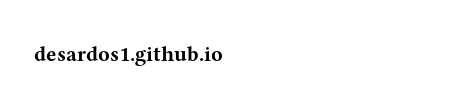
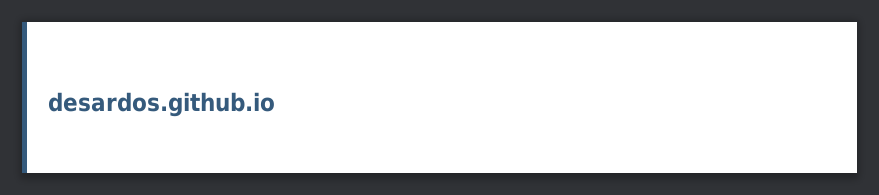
- desardos1.github.io
+ desardos.github.io

